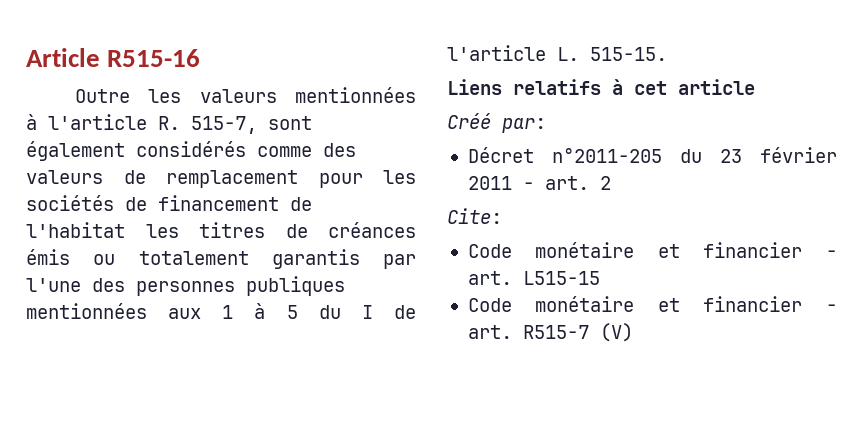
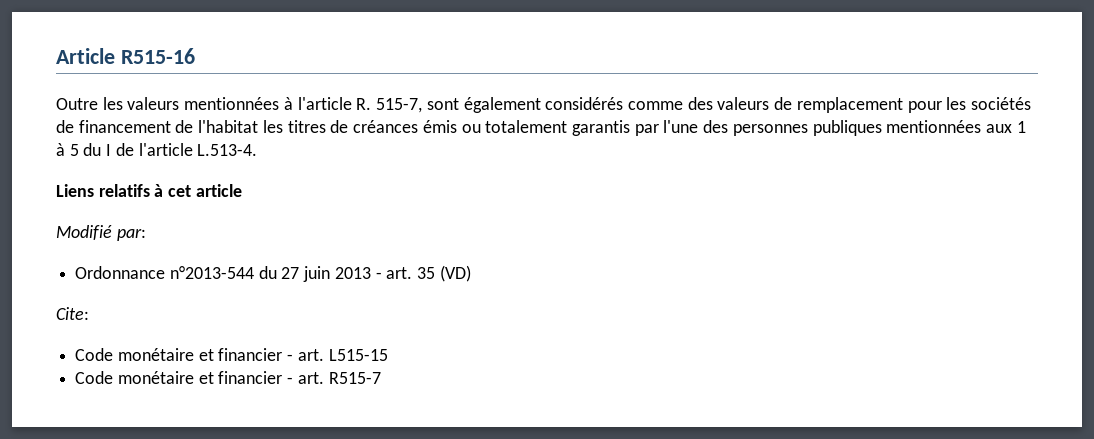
- Outre les valeurs mentionnées à l'article R. 515-7, sont également considérés comme des valeurs de remplacement pour les sociétés de financement de l'habitat les titres de créances émis ou totalement garantis par l'une des personnes publiques mentionnées aux 1 à 5 du I de l'article L. 515-15.
+ Outre les valeurs mentionnées à l'article R. 515-7, sont également considérés comme des valeurs de remplacement pour les sociétés de financement de l'habitat les titres de créances émis ou totalement garantis par l'une des personnes publiques mentionnées aux 1 à 5 du I de l'article L.513-4.
- Créé par:
+ Modifié par:
- Décret n°2011-205 du 23 février 2011 - art. 2
+ Ordonnance n°2013-544 du 27 juin 2013 - art. 35 (VD)
- Code monétaire et financier - art. R515-7 (V)
+ Code monétaire et financier - art. R515-7

